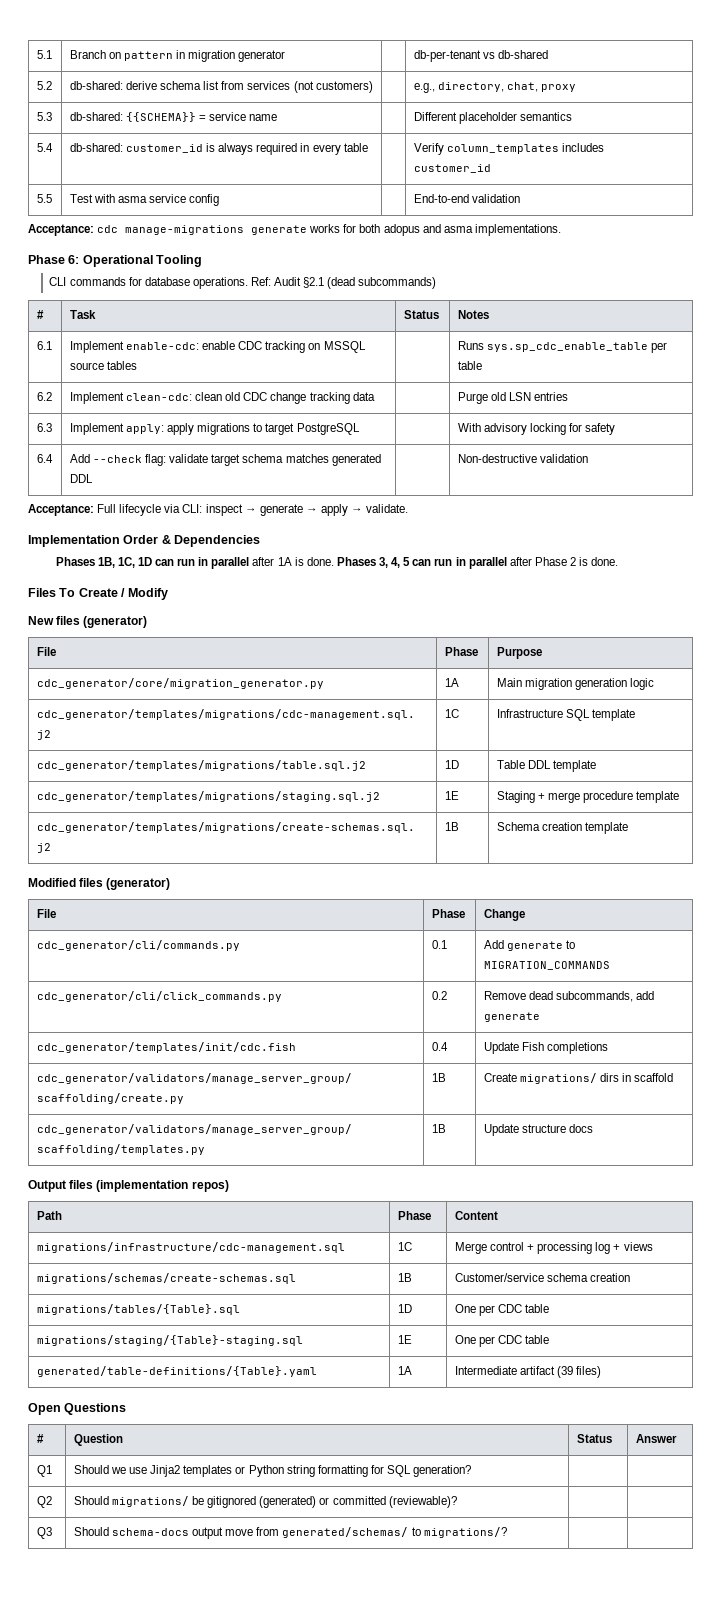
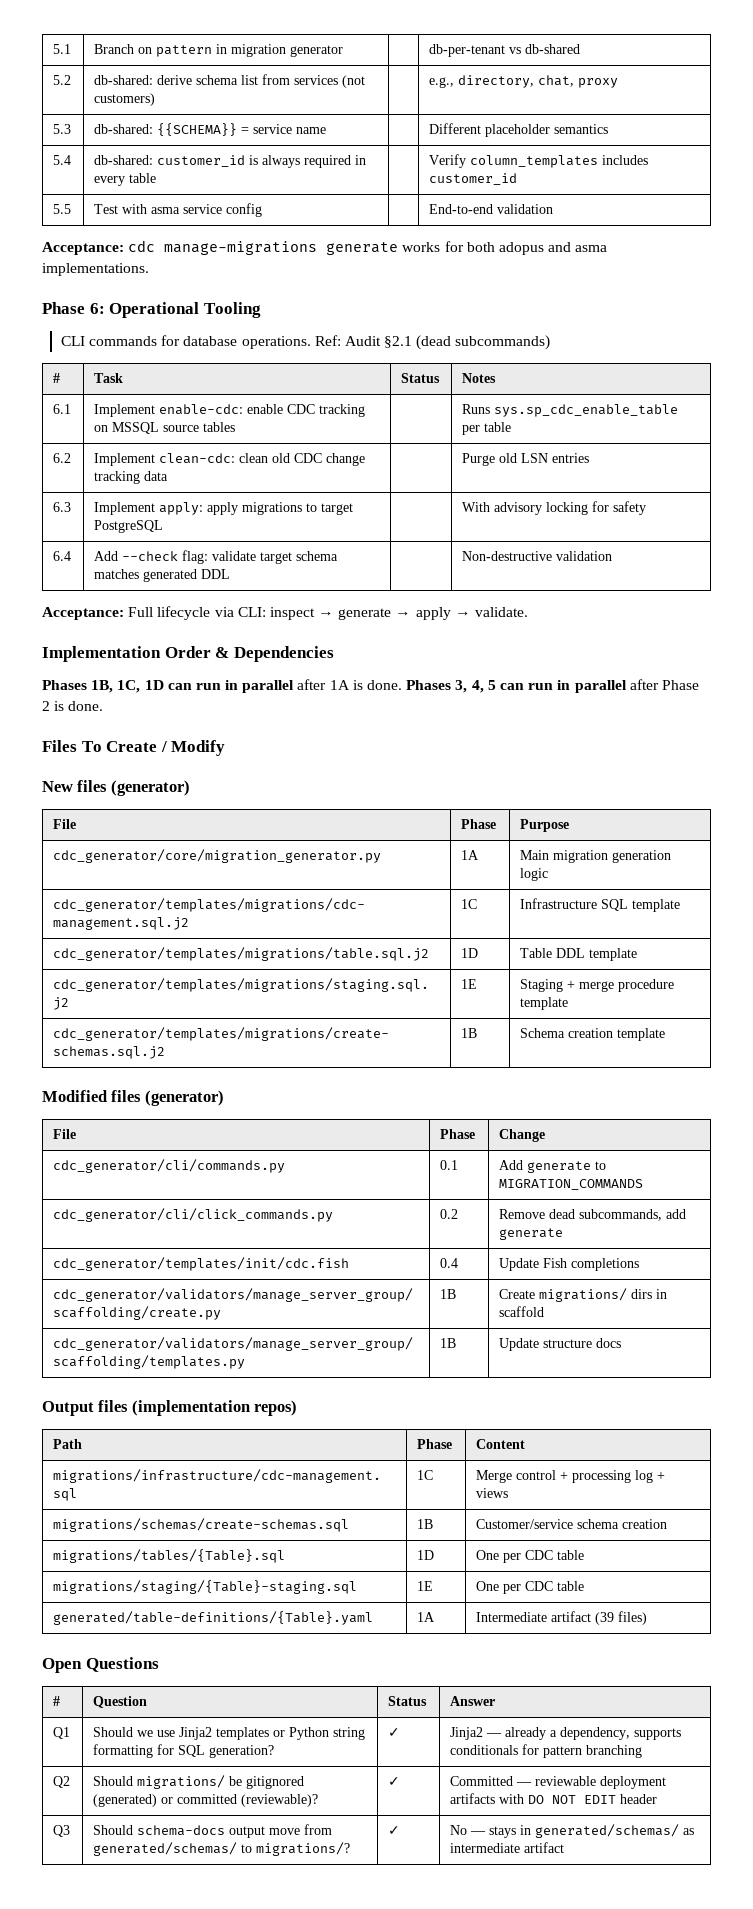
- Q1 | Should we use Jinja2 templates or Python string formatting for SQL generation? | |
+ Q1 | Should we use Jinja2 templates or Python string formatting for SQL generation? | ✓ | Jinja2 — already a dependency, supports conditionals for pattern branching
- Q2 | Should migrations/ be gitignored (generated) or committed (reviewable)? | |
+ Q2 | Should migrations/ be gitignored (generated) or committed (reviewable)? | ✓ | Committed — reviewable deployment artifacts with DO NOT EDIT header
- Q3 | Should schema-docs output move from generated/schemas/ to migrations/? | |
+ Q3 | Should schema-docs output move from generated/schemas/ to migrations/? | ✓ | No — stays in generated/schemas/ as intermediate artifact

